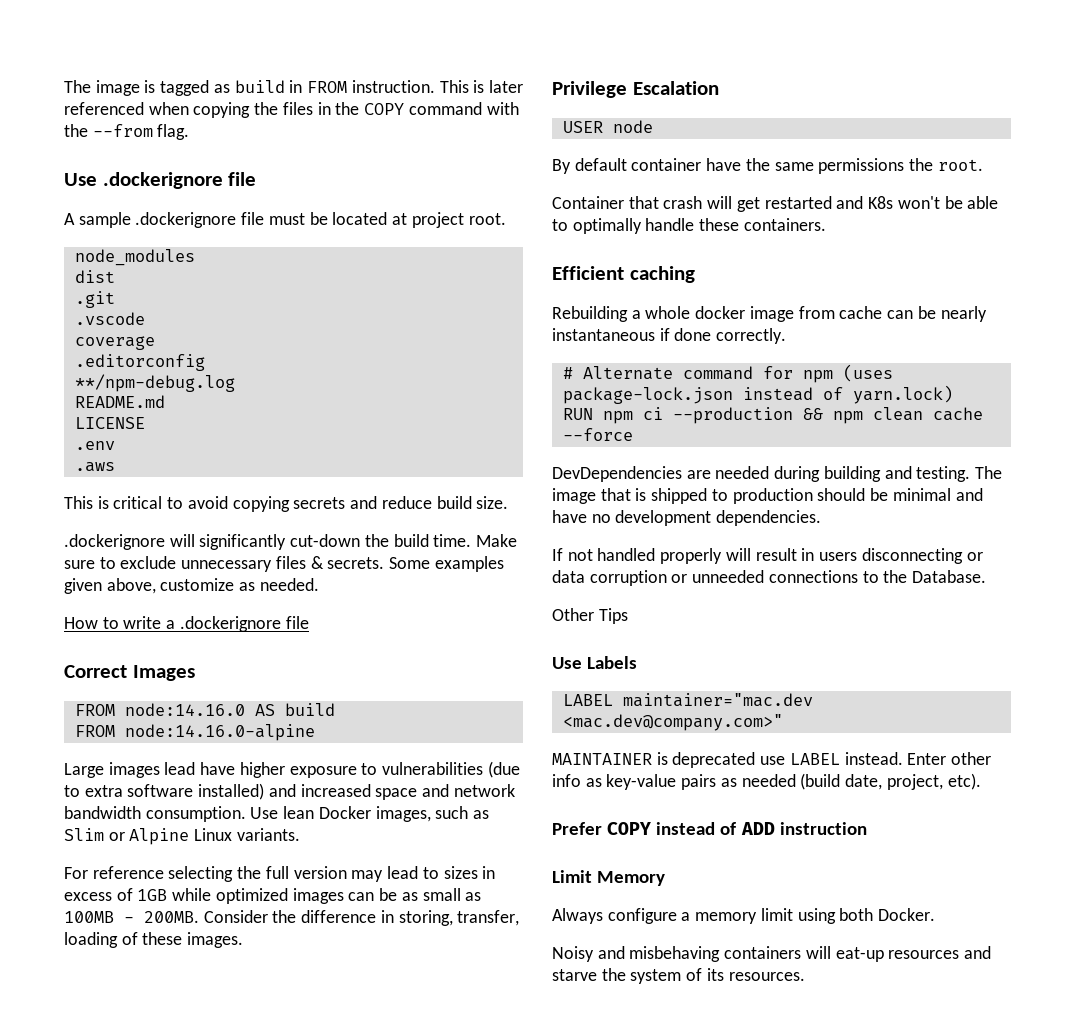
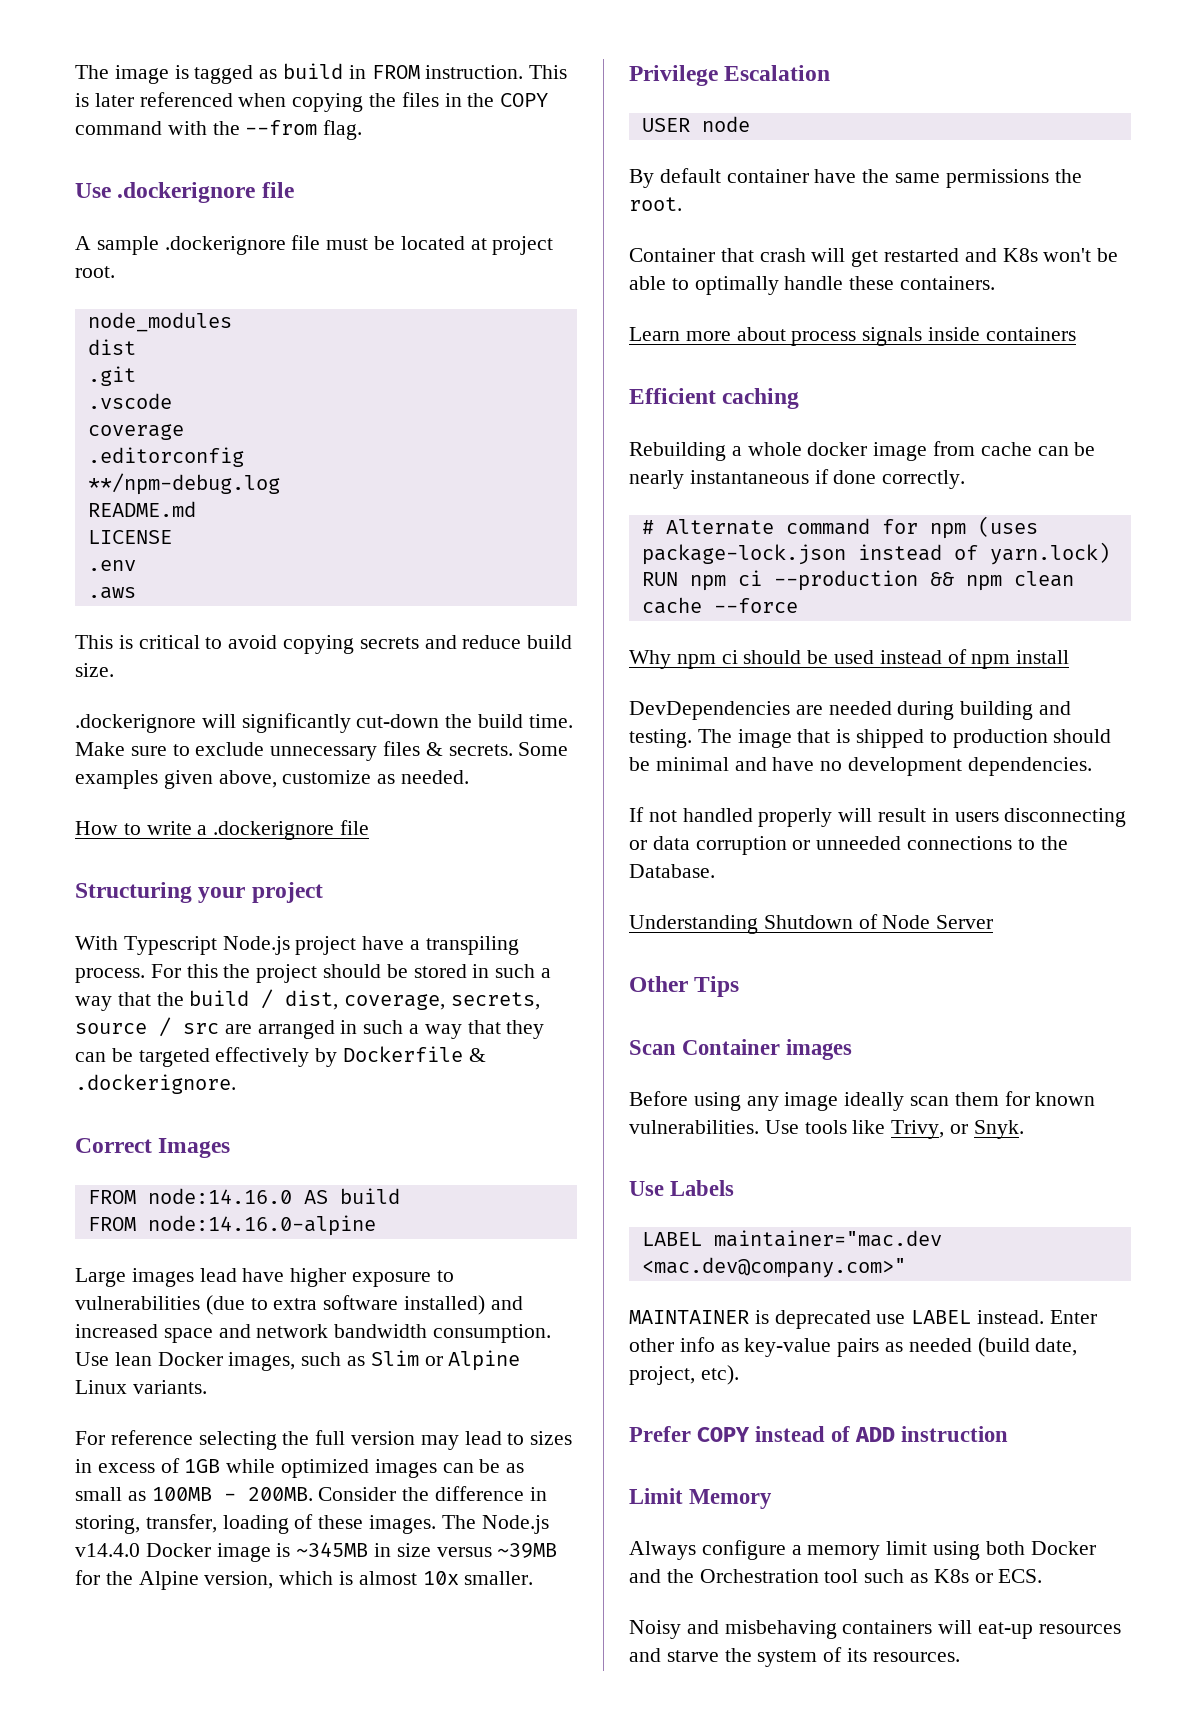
+ Structuring your project
+ With Typescript Node.js project have a transpiling process. For this the project should be stored in such a way that the build / dist, coverage, secrets, source / src are arranged in such a way that they can be targeted effectively by Dockerfile & .dockerignore.
+ The Node.js v14.4.0 Docker image is ~345MB in size versus ~39MB for the Alpine version, which is almost 10x smaller.
+ Learn more about process signals inside containers
+ Why npm ci should be used instead of npm install
+ Understanding Shutdown of Node Server
  Other Tips
+ Scan Container images
+ Before using any image ideally scan them for known vulnerabilities. Use tools like Trivy, or Snyk.
- Always configure a memory limit using both Docker.
+ Always configure a memory limit using both Docker and the Orchestration tool such as K8s or ECS.

